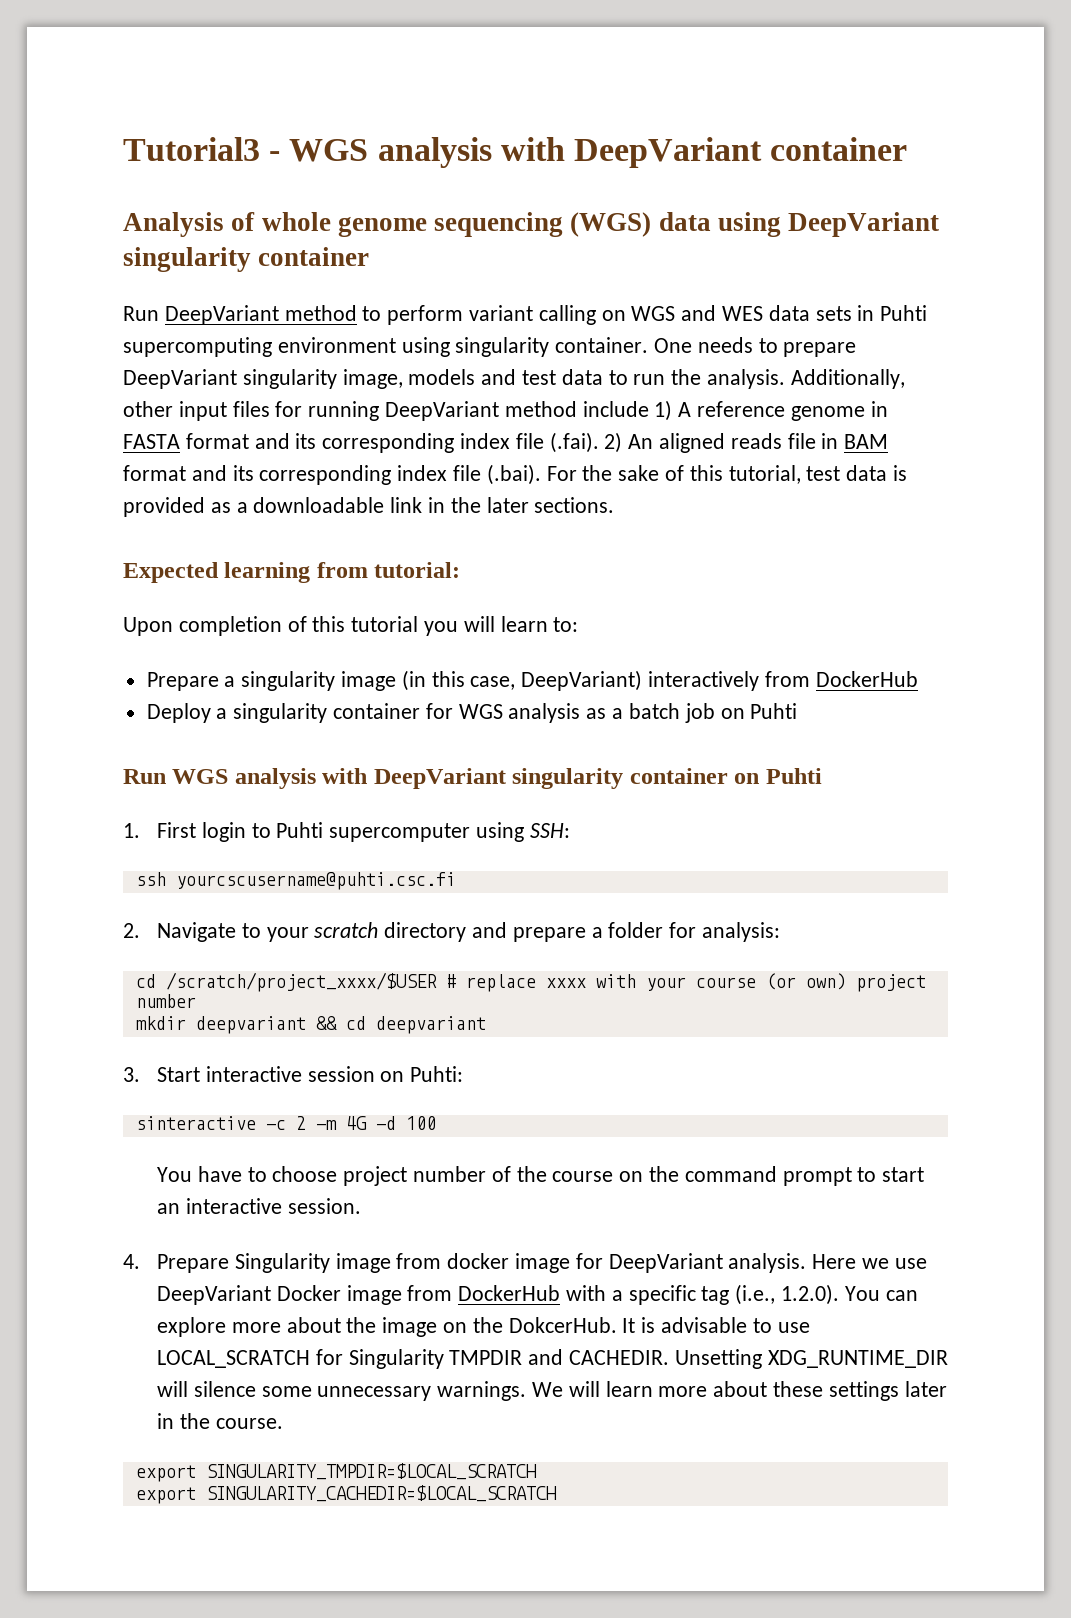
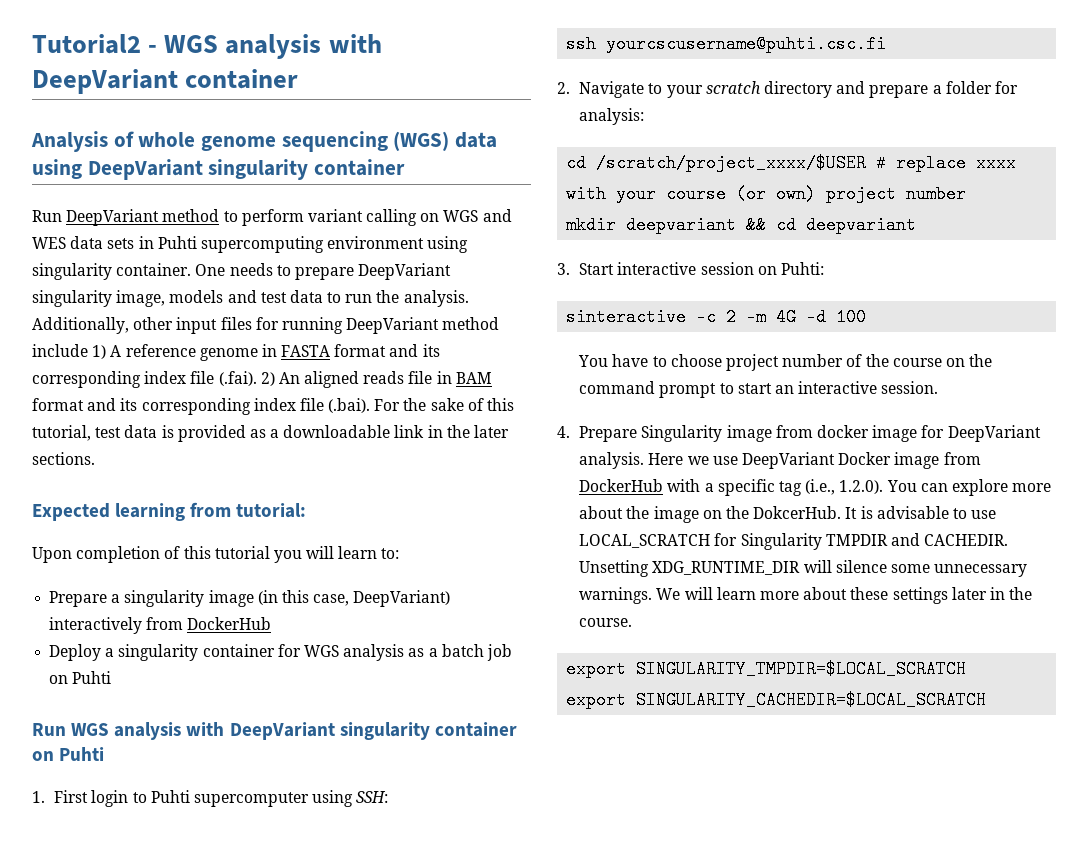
- Tutorial3 - WGS analysis with DeepVariant container
+ Tutorial2 - WGS analysis with DeepVariant container

